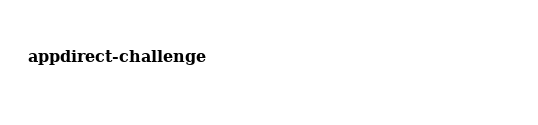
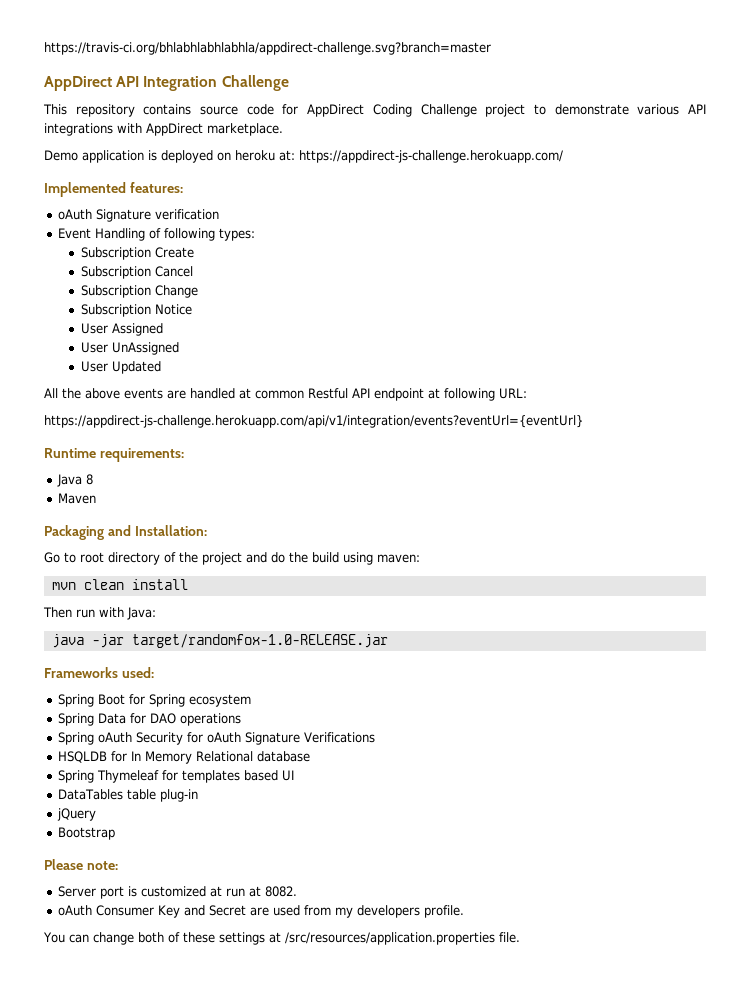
- appdirect-challenge
+ https://travis-ci.org/bhlabhlabhlabhla/appdirect-challenge.svg?branch=master
+ AppDirect API Integration Challenge
+ This repository contains source code for AppDirect Coding Challenge project to demonstrate various API integrations with AppDirect marketplace.
+ Demo application is deployed on heroku at: https://appdirect-js-challenge.herokuapp.com/
+ Implemented features:
+ oAuth Signature verification
+ Event Handling of following types:
+ Subscription Create
+ Subscription Cancel
+ Subscription Change
+ Subscription Notice
+ User Assigned
+ User UnAssigned
+ User Updated
+ All the above events are handled at common Restful API endpoint at following URL:
+ https://appdirect-js-challenge.herokuapp.com/api/v1/integration/events?eventUrl={eventUrl}
+ Runtime requirements:
+ Java 8
+ Maven
+ Packaging and Installation:
+ Go to root directory of the project and do the build using maven:
+ mvn clean install
+ Then run with Java:
+ java -jar target/randomfox-1.0-RELEASE.jar
+ Frameworks used:
+ Spring Boot for Spring ecosystem
+ Spring Data for DAO operations
+ Spring oAuth Security for oAuth Signature Verifications
+ HSQLDB for In Memory Relational database
+ Spring Thymeleaf for templates based UI
+ DataTables table plug-in
+ jQuery
+ Bootstrap
+ Please note:
+ Server port is customized at run at 8082.
+ oAuth Consumer Key and Secret are used from my developers profile.
+ You can change both of these settings at /src/resources/application.properties file.

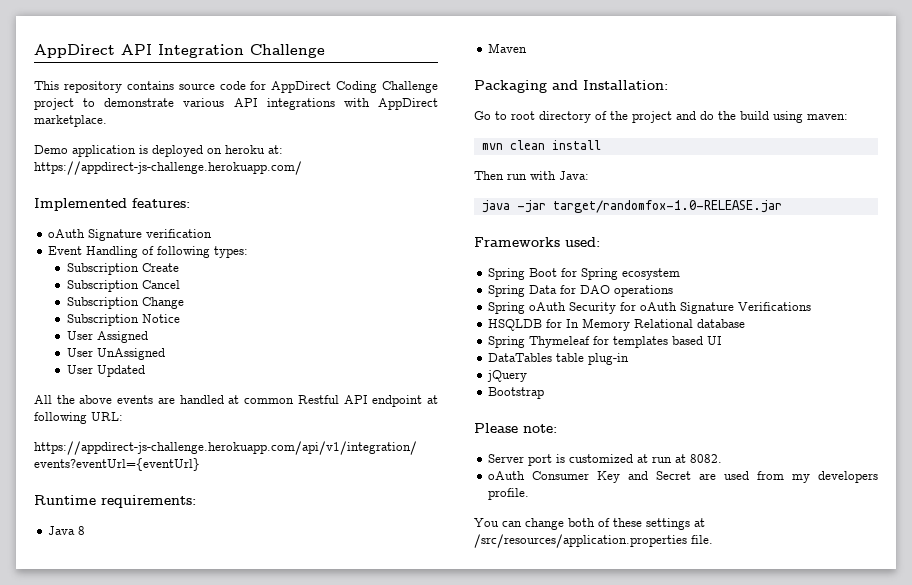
- https://travis-ci.org/bhlabhlabhlabhla/appdirect-challenge.svg?branch=master

